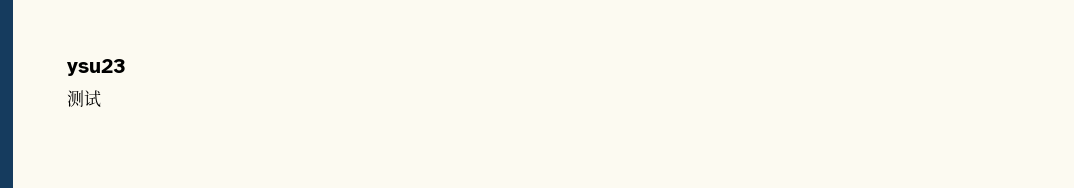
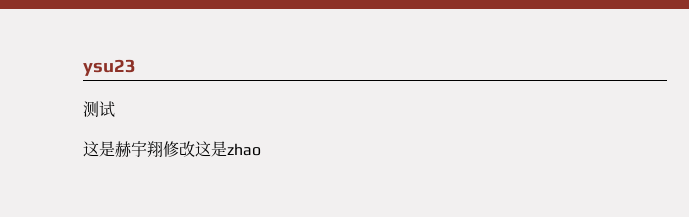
+ 这是赫宇翔修改这是zhao

